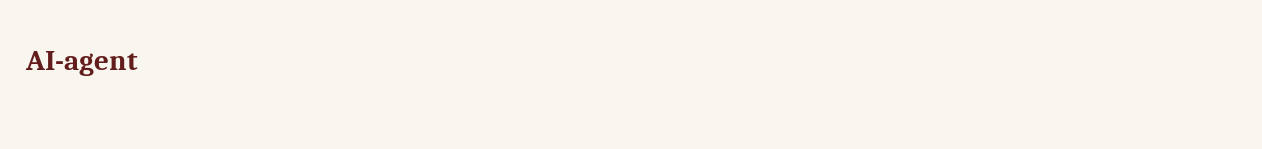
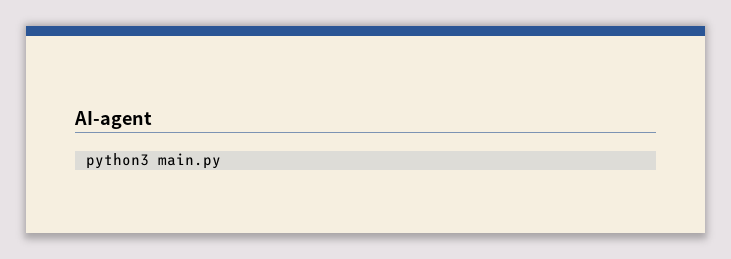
+ python3 main.py

